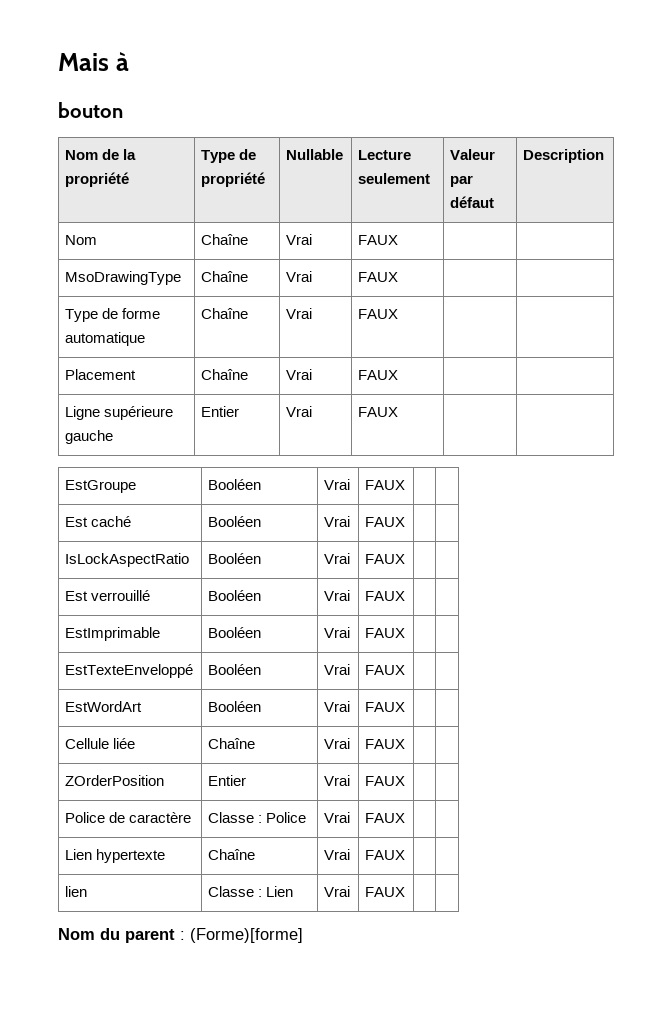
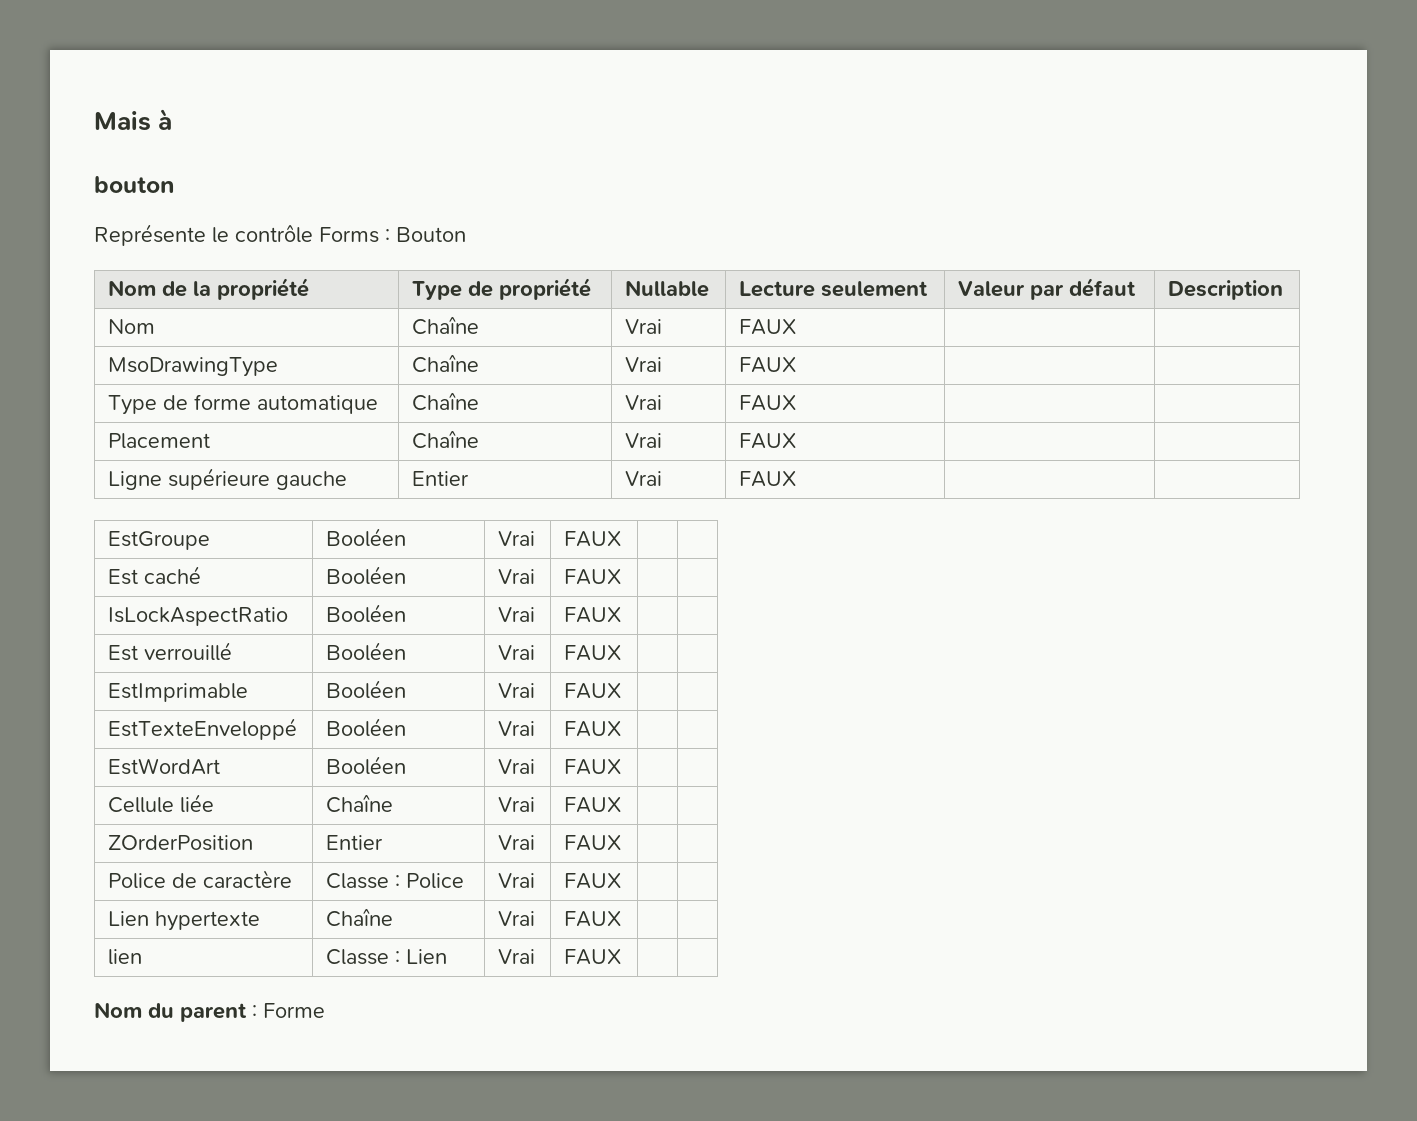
+ Représente le contrôle Forms : Bouton
- Nom du parent : (Forme)[forme]
+ Nom du parent : Forme

